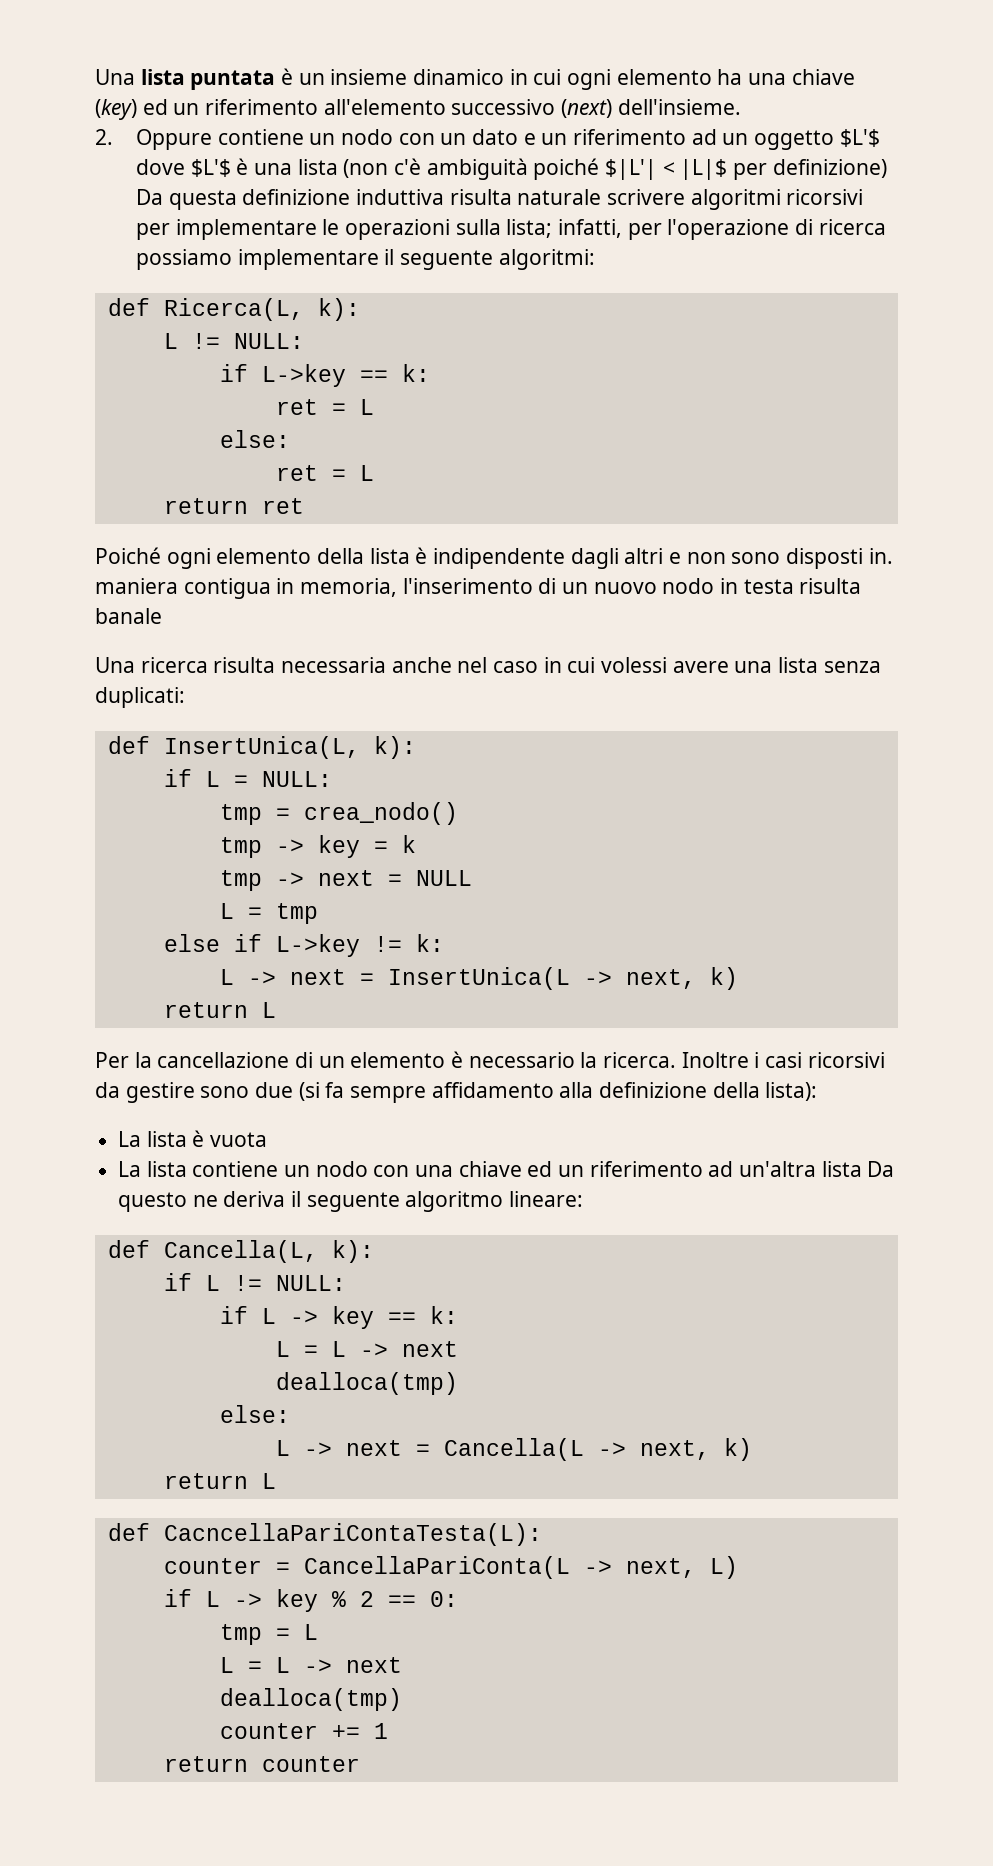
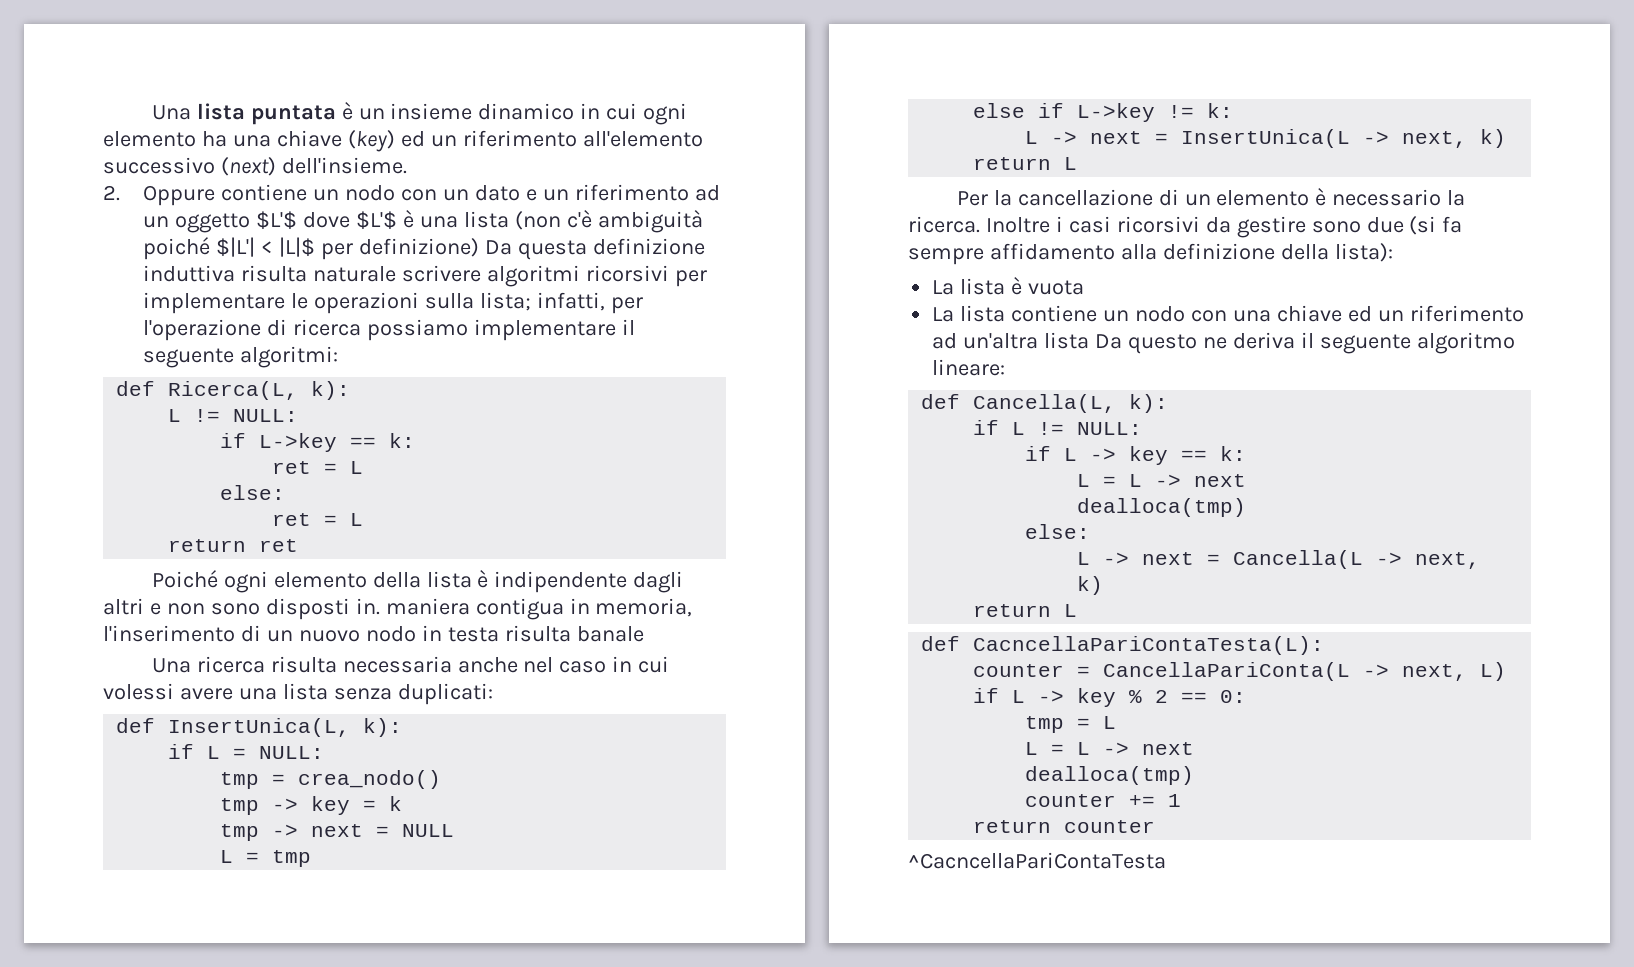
+ ^CacncellaPariContaTesta

